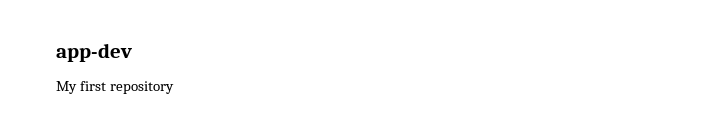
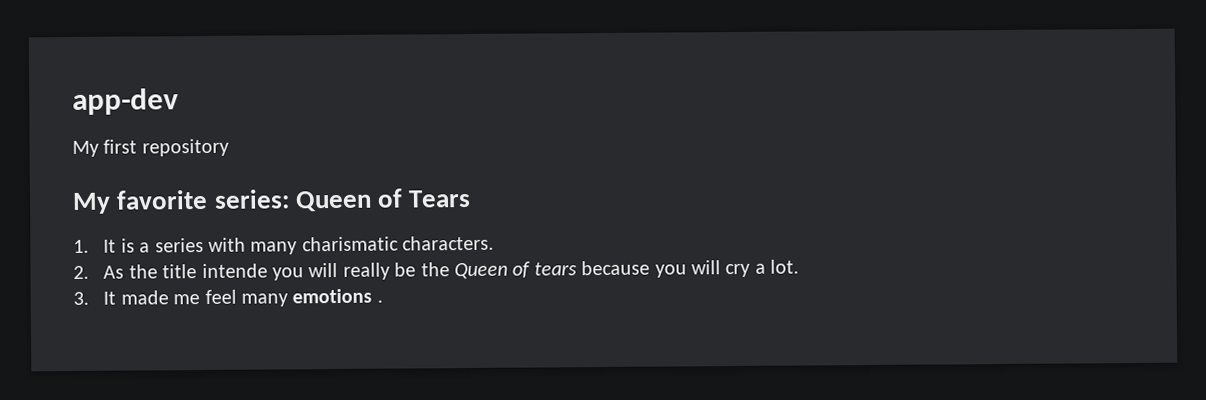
+ My favorite series: Queen of Tears
+ 1. It is a series with many charismatic characters.
+ 2. As the title intende you will really be the Queen of tears because you will cry a lot.
+ 3. It made me feel many emotions .

